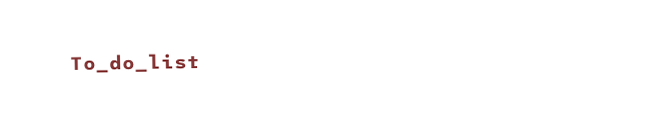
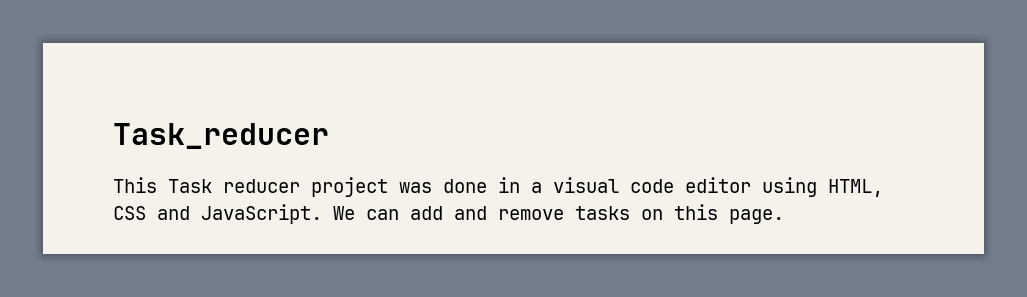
- To_do_list
+ Task_reducer
+ This Task reducer project was done in a visual code editor using HTML, CSS and JavaScript. We can add and remove tasks on this page.

